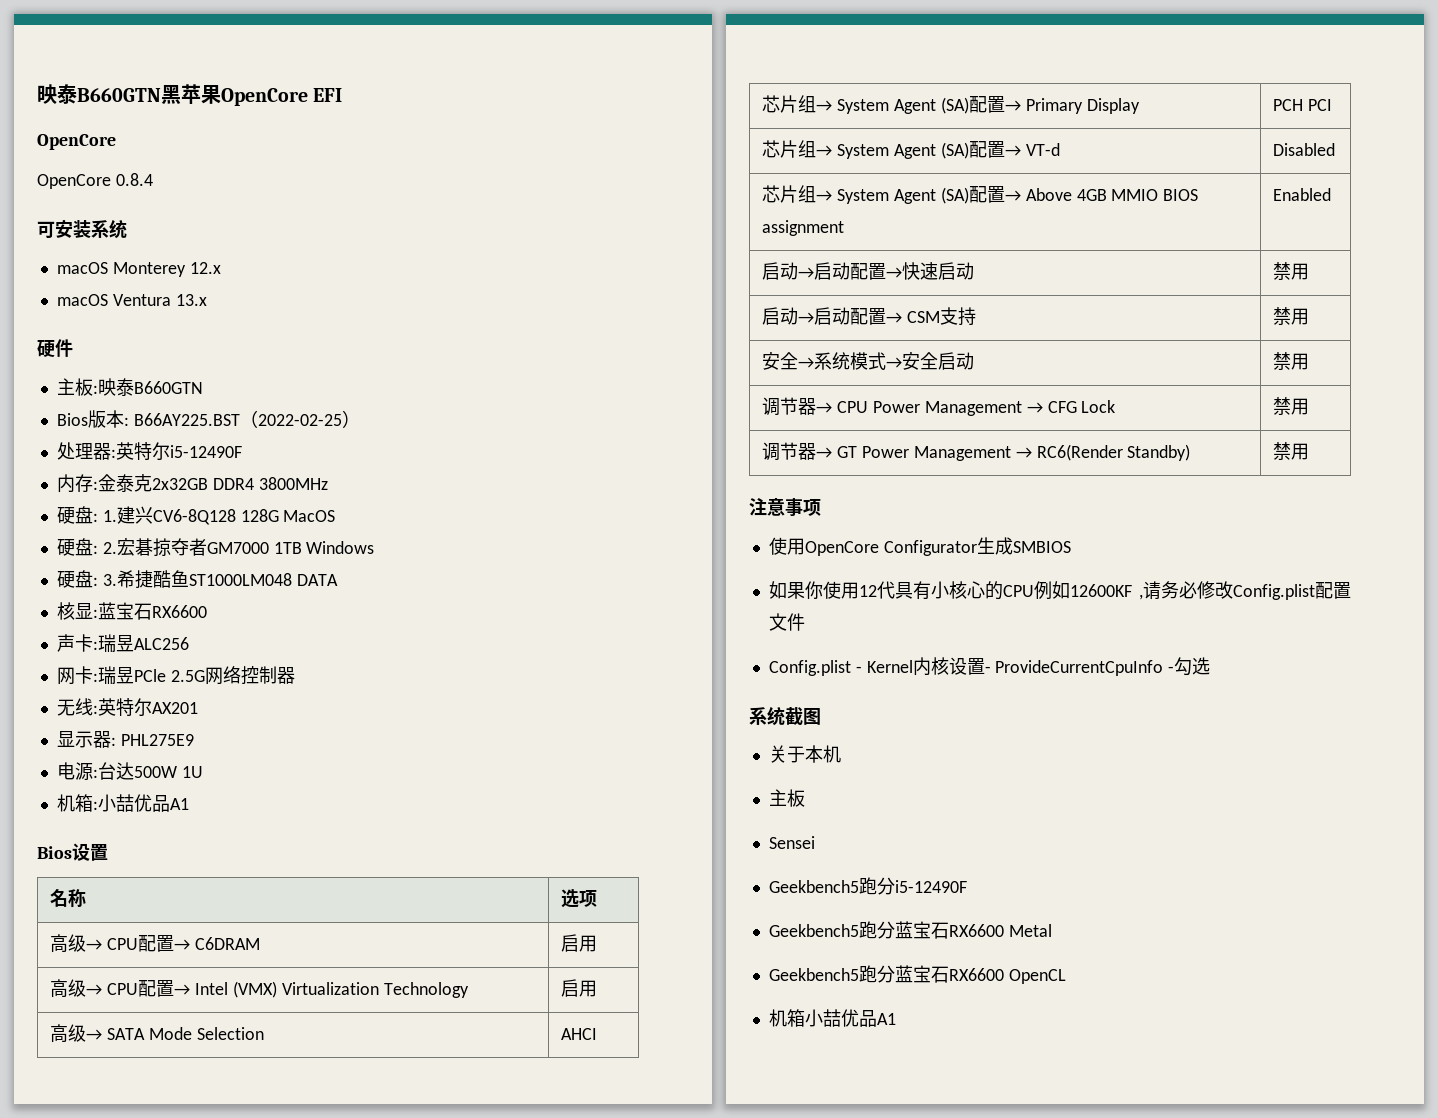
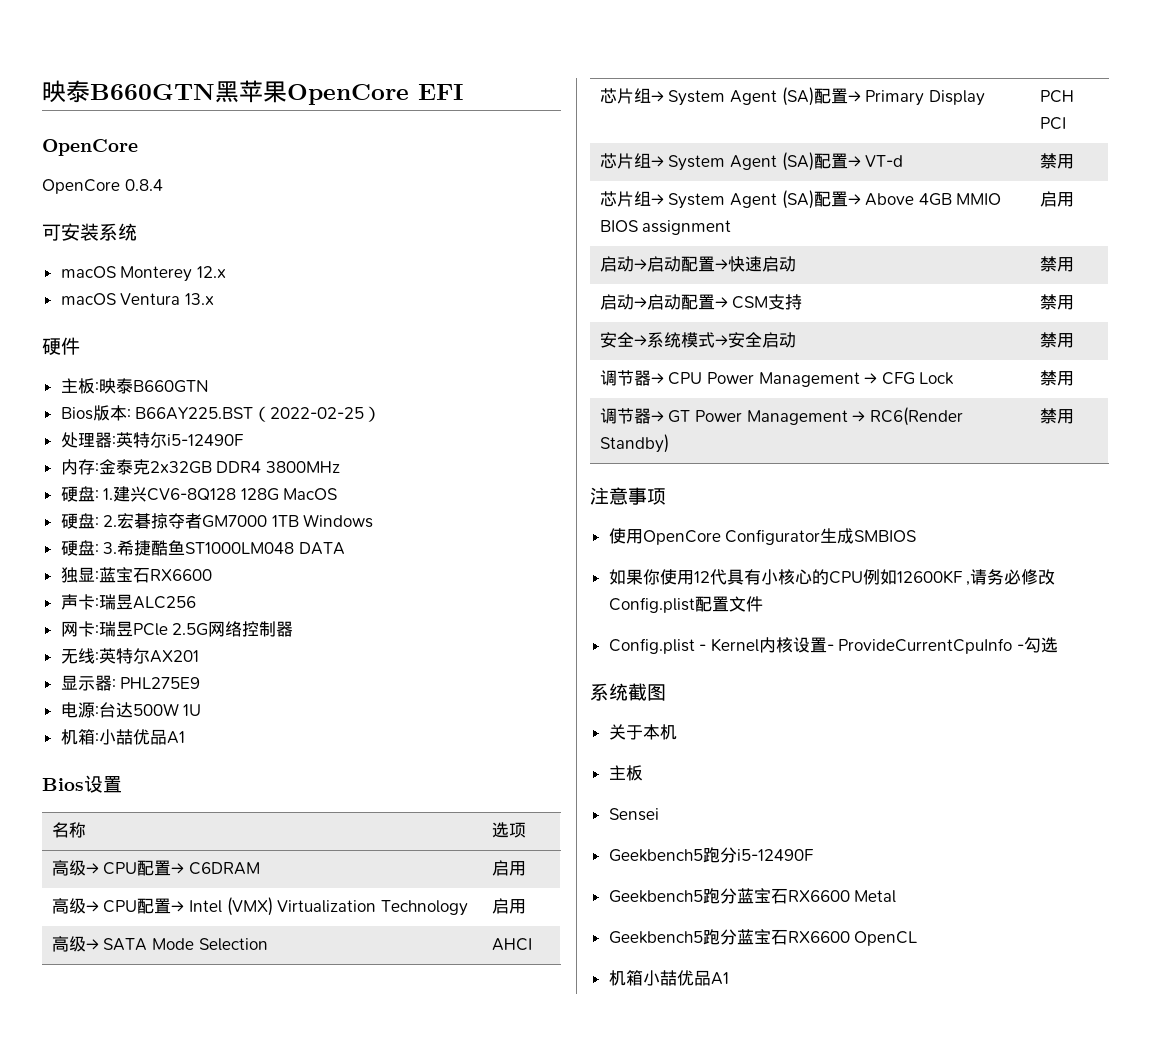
- 核显:蓝宝石RX6600
+ 独显:蓝宝石RX6600
- 芯片组→ System Agent (SA)配置→ VT-d | Disabled
+ 芯片组→ System Agent (SA)配置→ VT-d | 禁用
- 芯片组→ System Agent (SA)配置→ Above 4GB MMIO BIOS assignment | Enabled
+ 芯片组→ System Agent (SA)配置→ Above 4GB MMIO BIOS assignment | 启用

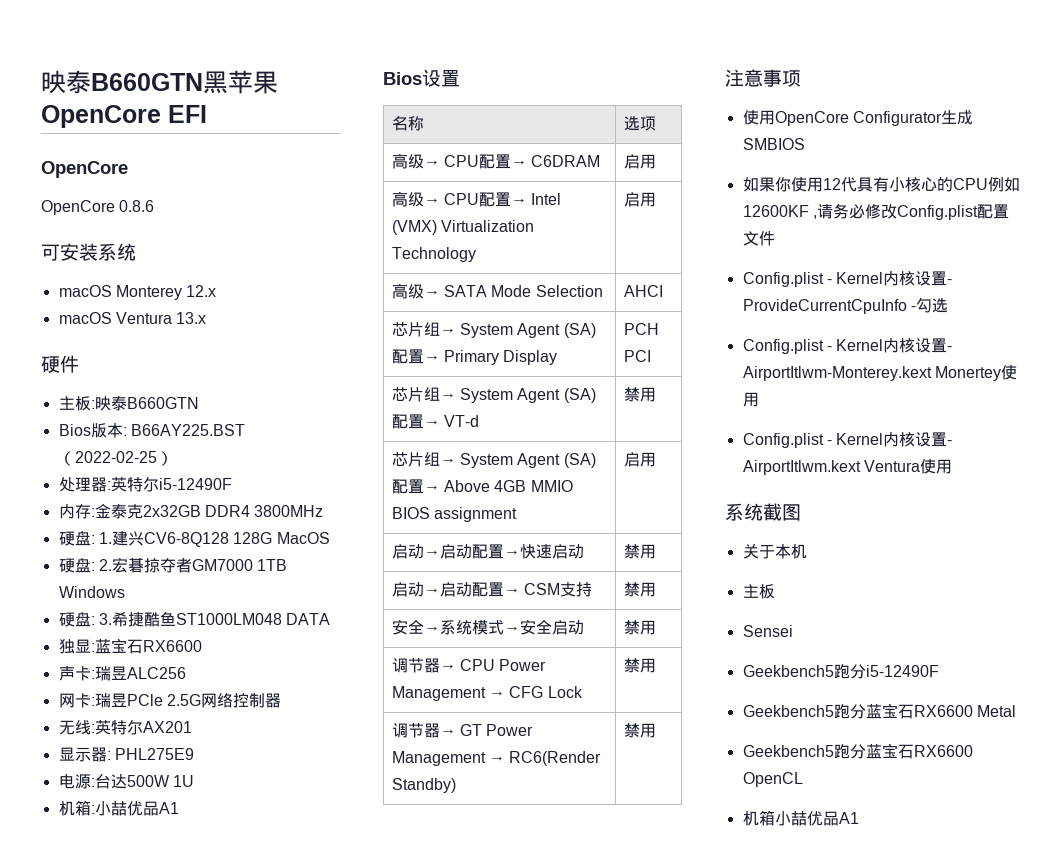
- OpenCore 0.8.4
+ OpenCore 0.8.6
+ Config.plist - Kernel内核设置- AirportItlwm-Monterey.kext Monertey使用
+ Config.plist - Kernel内核设置- AirportItlwm.kext Ventura使用

